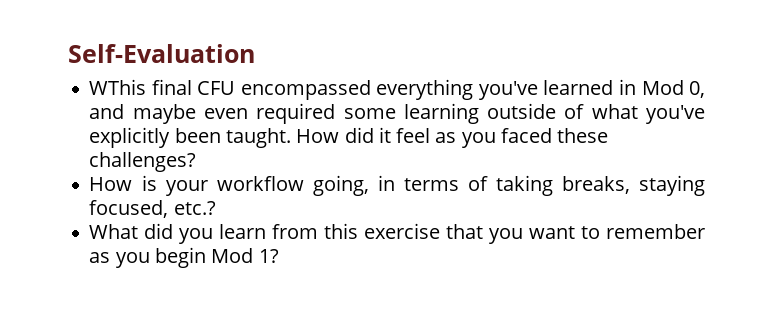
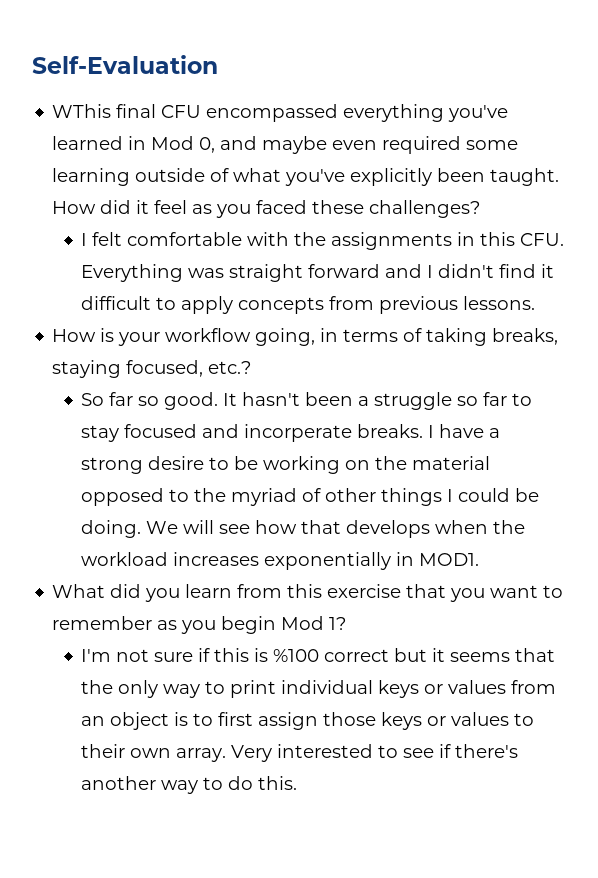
+ I felt comfortable with the assignments in this CFU. Everything was straight forward and I didn't find it difficult to apply concepts from previous lessons.
+ So far so good. It hasn't been a struggle so far to stay focused and incorperate breaks. I have a strong desire to be working on the material opposed to the myriad of other things I could be doing. We will see how that develops when the workload increases exponentially in MOD1.
+ I'm not sure if this is %100 correct but it seems that the only way to print individual keys or values from an object is to first assign those keys or values to their own array. Very interested to see if there's another way to do this.

